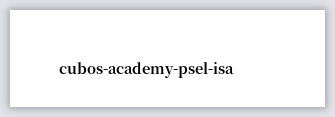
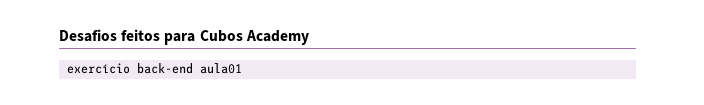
- cubos-academy-psel-isa
+ Desafios feitos para Cubos Academy
+ exercício back-end aula01

